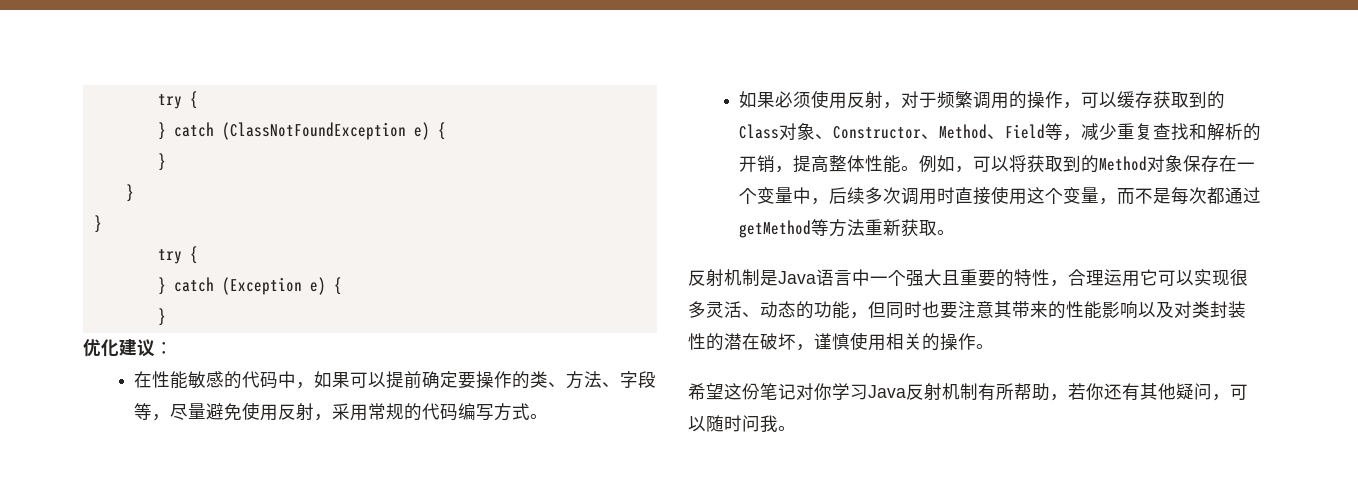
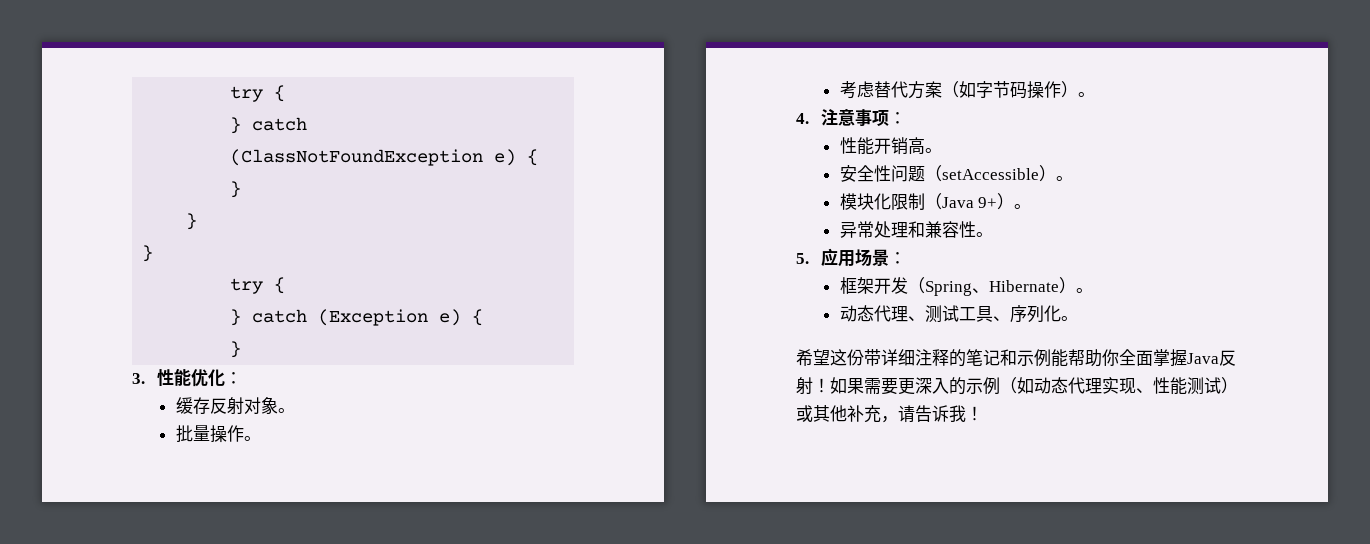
- 优化建议：
- 在性能敏感的代码中，如果可以提前确定要操作的类、方法、字段等，尽量避免使用反射，采用常规的代码编写方式。
- 如果必须使用反射，对于频繁调用的操作，可以缓存获取到的Class对象、Constructor、Method、Field等，减少重复查找和解析的开销，提高整体性能。例如，可以将获取到的Method对象保存在一个变量中，后续多次调用时直接使用这个变量，而不是每次都通过getMethod等方法重新获取。
- 反射机制是Java语言中一个强大且重要的特性，合理运用它可以实现很多灵活、动态的功能，但同时也要注意其带来的性能影响以及对类封装性的潜在破坏，谨慎使用相关的操作。
- 希望这份笔记对你学习Java反射机制有所帮助，若你还有其他疑问，可以随时问我。
+ 3.性能优化：
+ 缓存反射对象。
+ 批量操作。
+ 考虑替代方案（如字节码操作）。
+ 4.注意事项：
+ 性能开销高。
+ 安全性问题（setAccessible）。
+ 模块化限制（Java 9+）。
+ 异常处理和兼容性。
+ 5.应用场景：
+ 框架开发（Spring、Hibernate）。
+ 动态代理、测试工具、序列化。
+ 希望这份带详细注释的笔记和示例能帮助你全面掌握Java反射！如果需要更深入的示例（如动态代理实现、性能测试）或其他补充，请告诉我！

